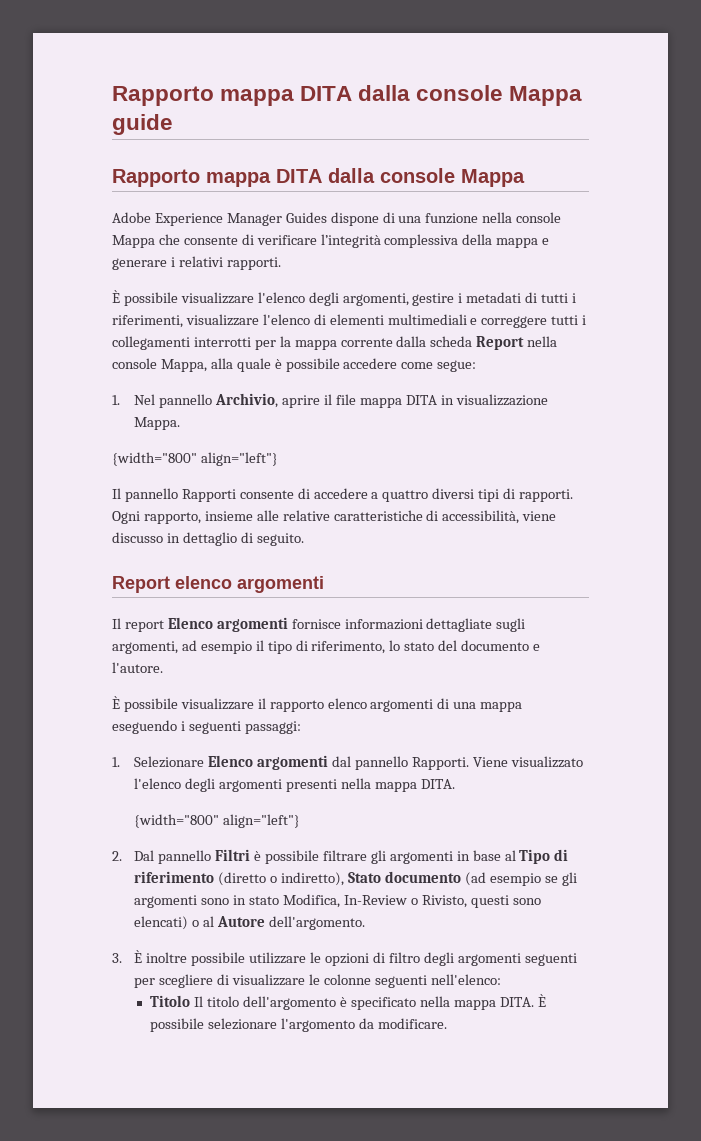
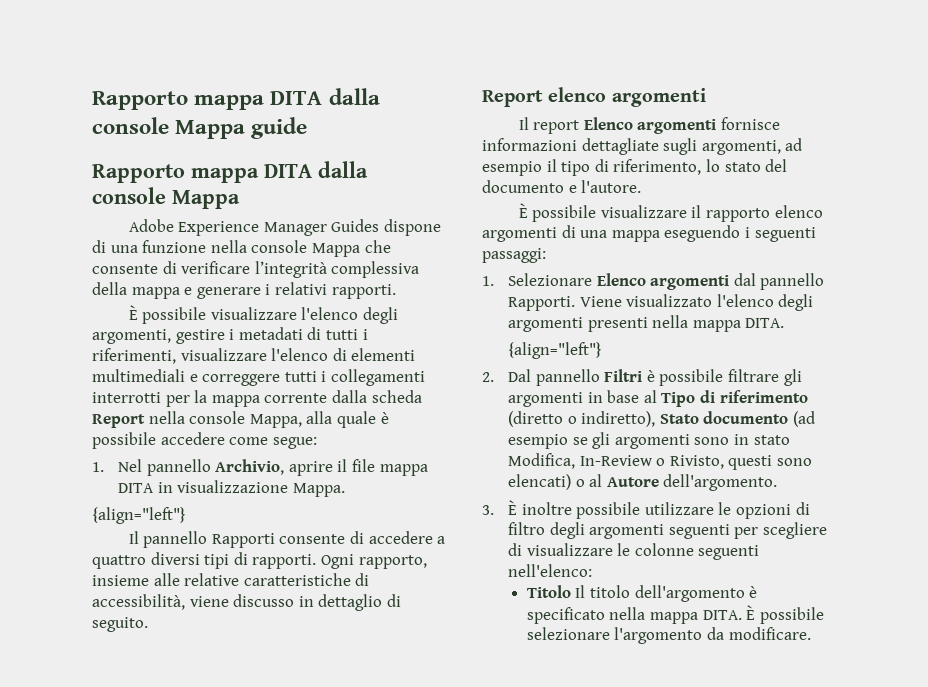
  1. Nel pannello Archivio, aprire il file mappa DITA in visualizzazione Mappa.
- {width="800" align="left"}
+ {align="left"}
  Viene visualizzato l'elenco degli argomenti presenti nella mappa DITA.
- {width="800" align="left"}
+ {align="left"}

